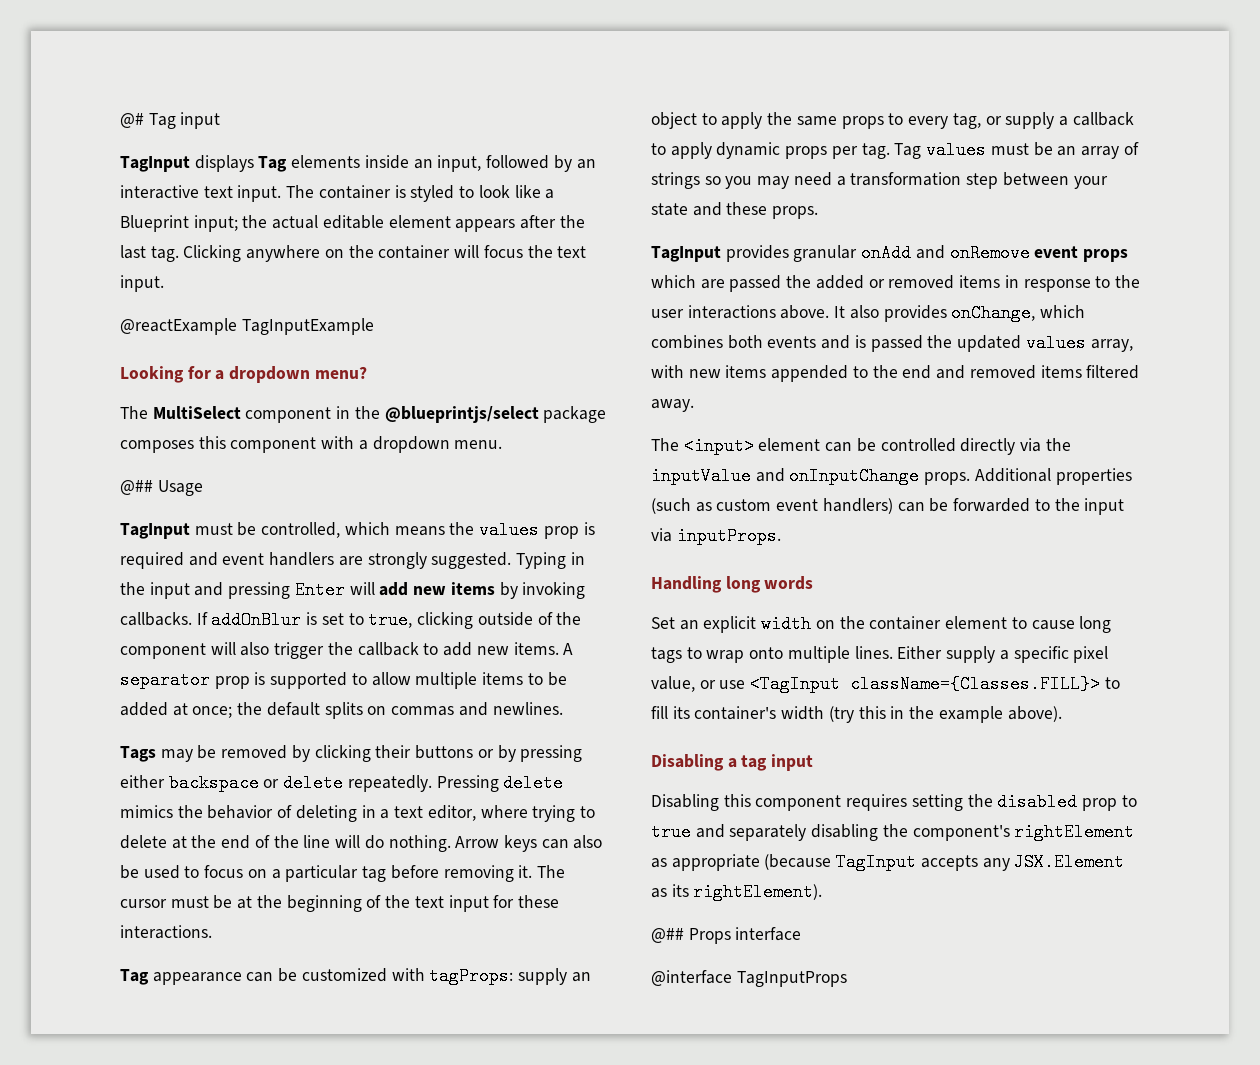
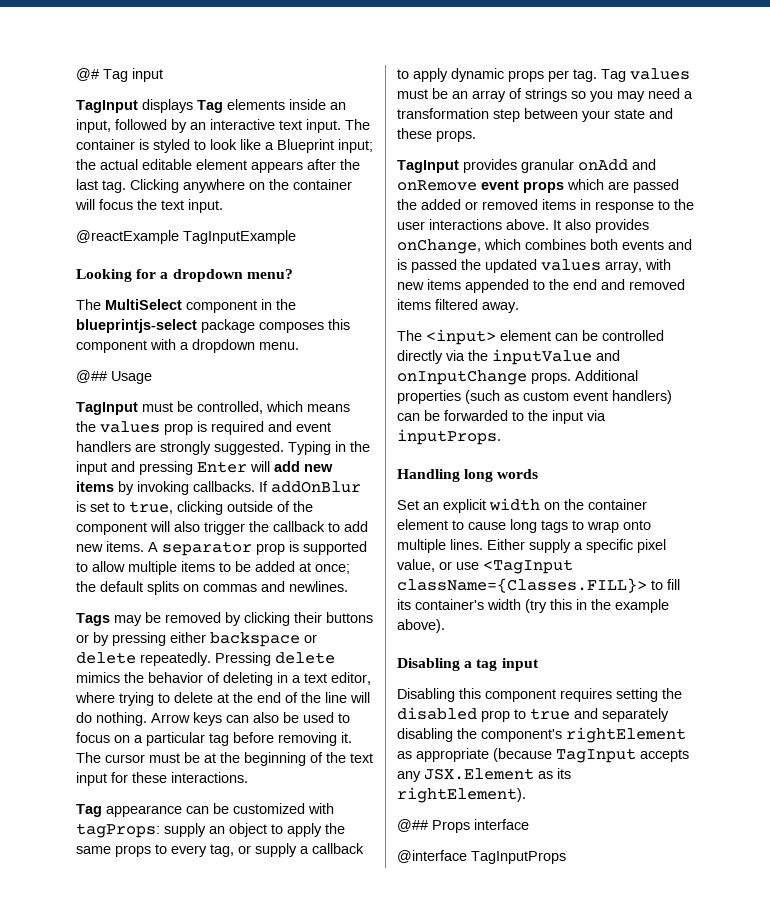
- The MultiSelect component in the @blueprintjs/select package composes this component with a dropdown menu.
+ The MultiSelect component in the blueprintjs-select package composes this component with a dropdown menu.

